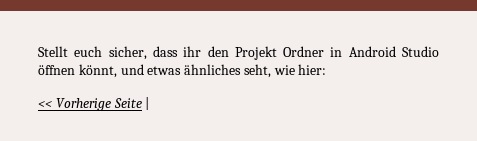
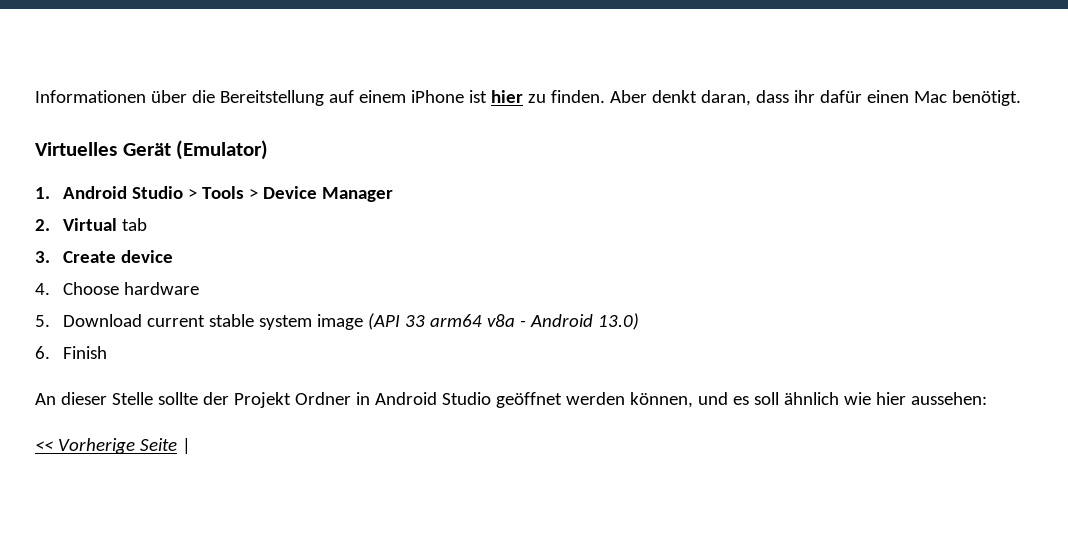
- Stellt euch sicher, dass ihr den Projekt Ordner in Android Studio öffnen könnt, und etwas ähnliches seht, wie hier:
+ Informationen über die Bereitstellung auf einem iPhone ist hier zu finden. Aber denkt daran, dass ihr dafür einen Mac benötigt.
+ Virtuelles Gerät (Emulator)
+ 1. Android Studio > Tools > Device Manager
+ 2. Virtual tab
+ 3. Create device
+ 4. Choose hardware
+ 5. Download current stable system image (API 33 arm64 v8a - Android 13.0)
+ 6. Finish
+ An dieser Stelle sollte der Projekt Ordner in Android Studio geöffnet werden können, und es soll ähnlich wie hier aussehen:

